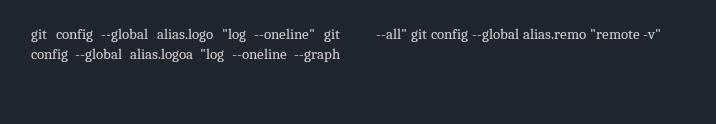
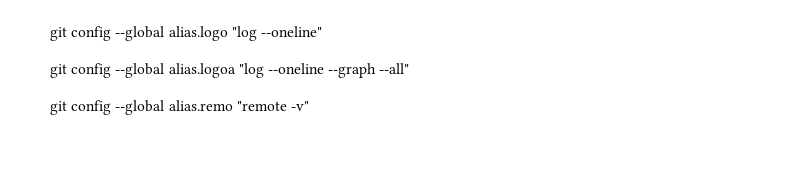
- git config --global alias.logo "log --oneline" git config --global alias.logoa "log --oneline --graph --all" git config --global alias.remo "remote -v"
+ git config --global alias.logo "log --oneline"
+ git config --global alias.logoa "log --oneline --graph --all"
+ git config --global alias.remo "remote -v"

